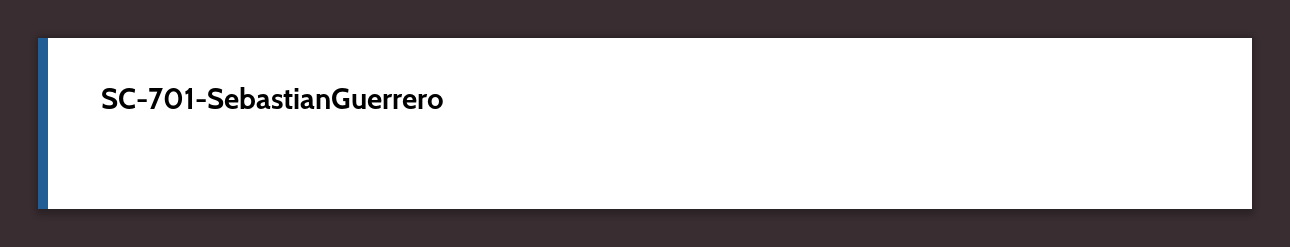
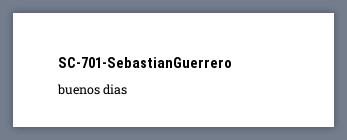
+ buenos dias

